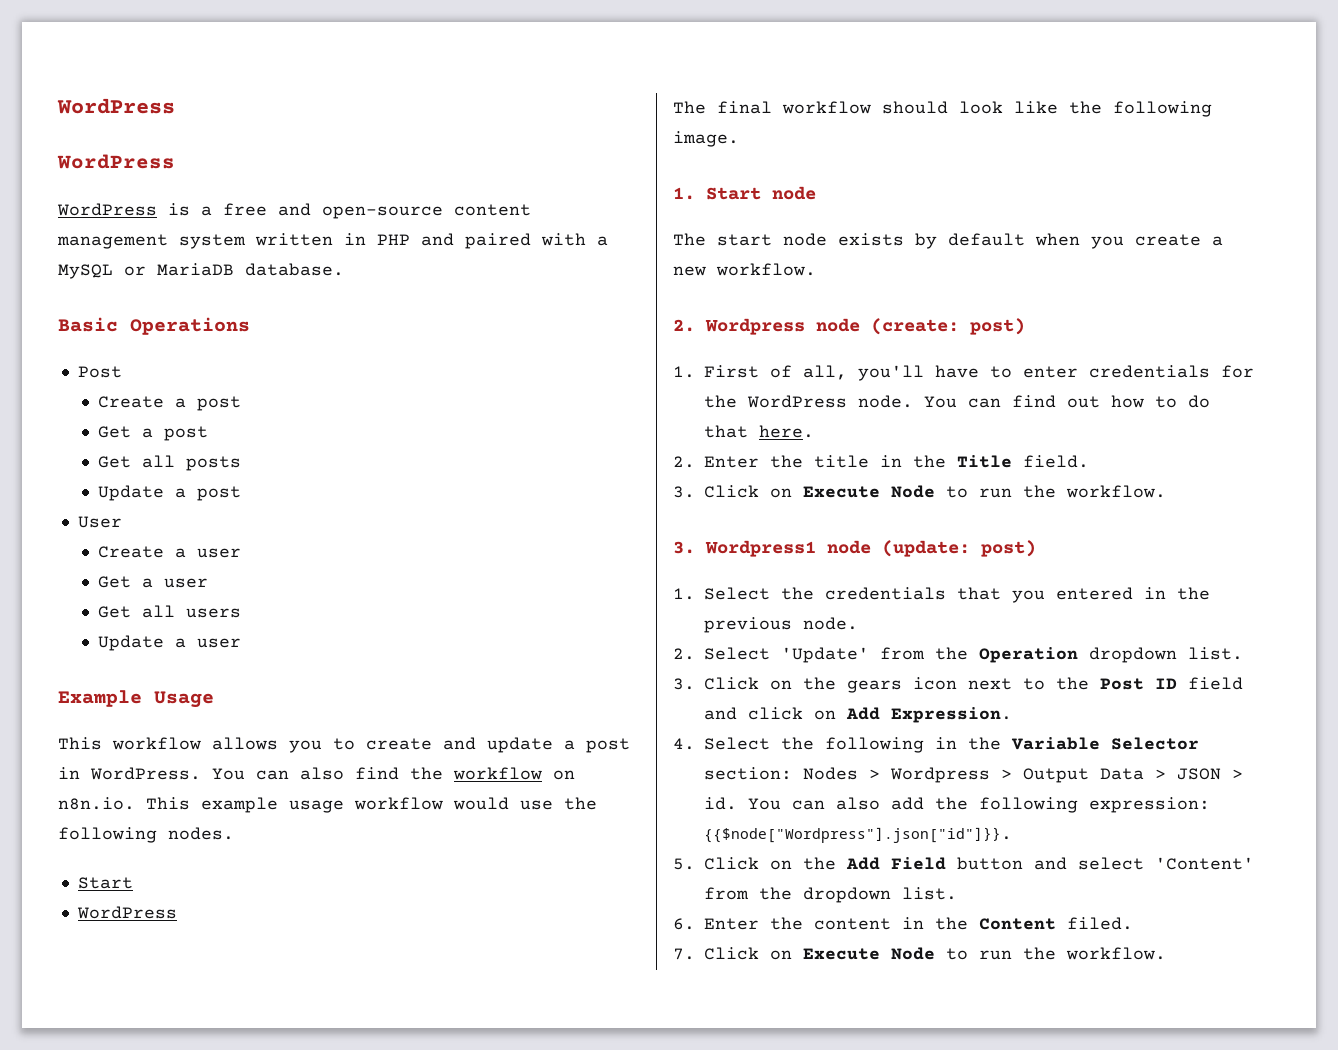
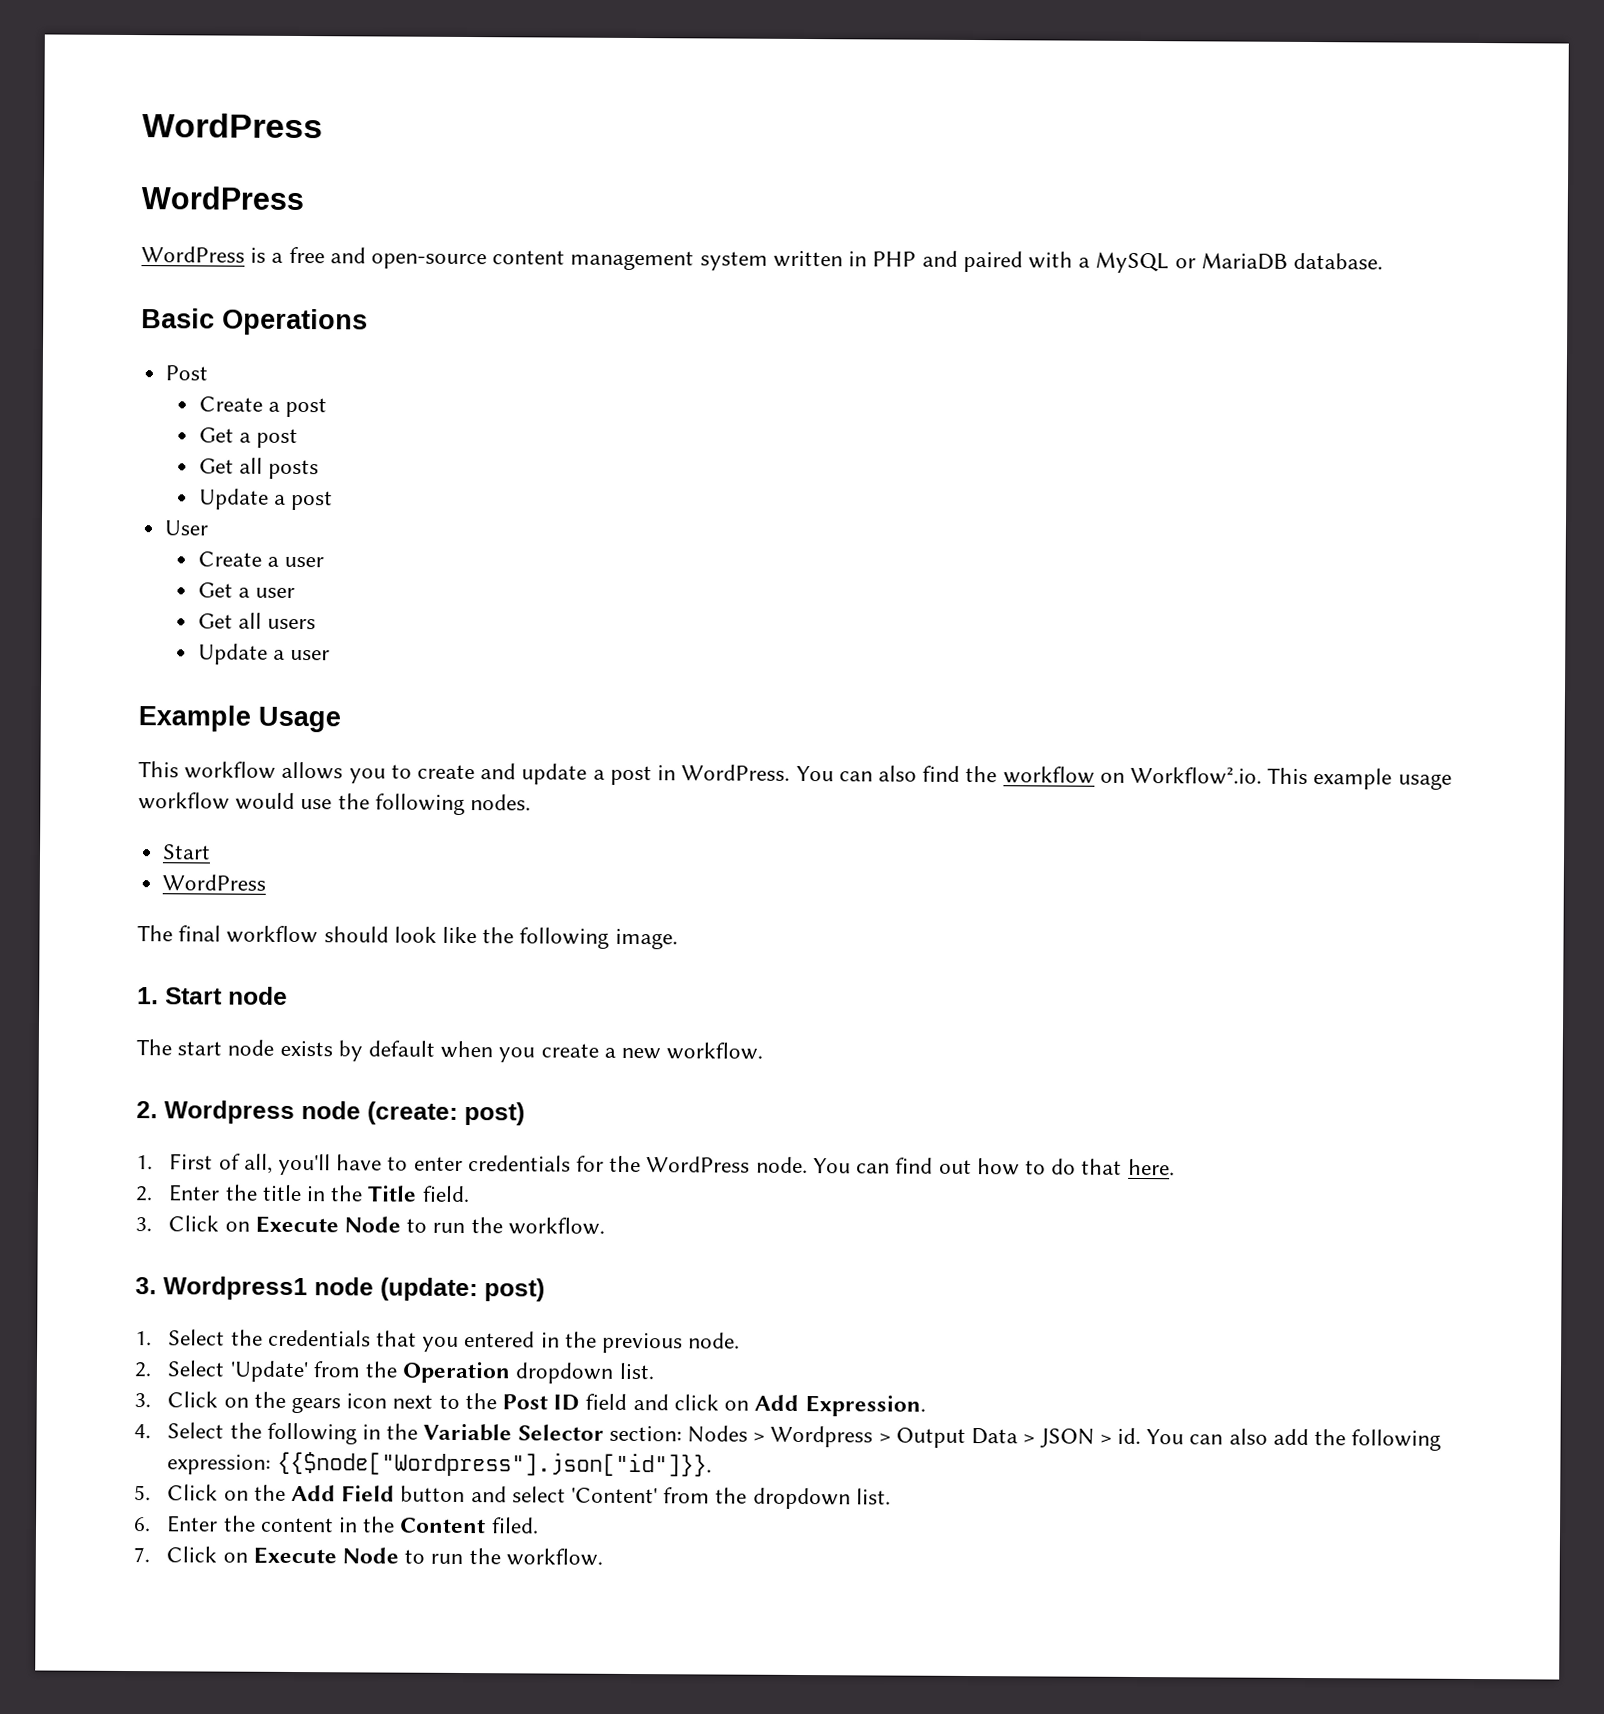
- You can also find the workflow on n8n.io. This example usage workflow would use the following nodes.
+ You can also find the workflow on Workflow².io. This example usage workflow would use the following nodes.

